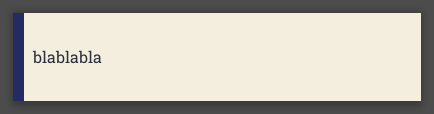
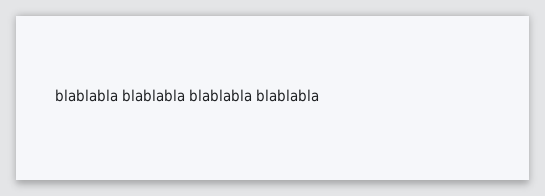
- blablabla
+ blablabla blablabla blablabla blablabla

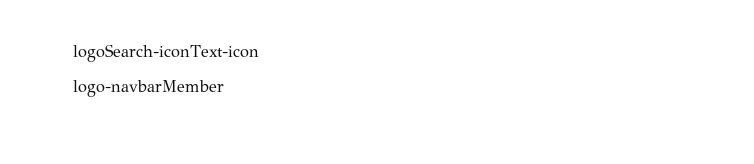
- blablabla blablabla blablabla blablabla
+ logoSearch-iconText-icon
+ logo-navbarMember

